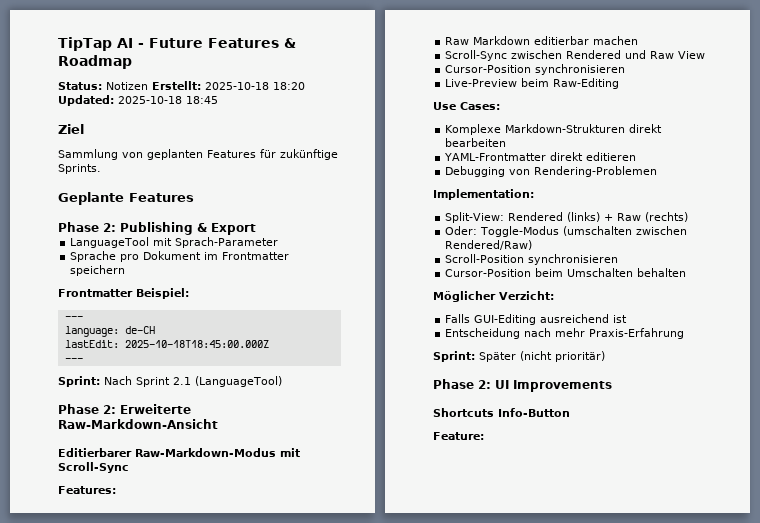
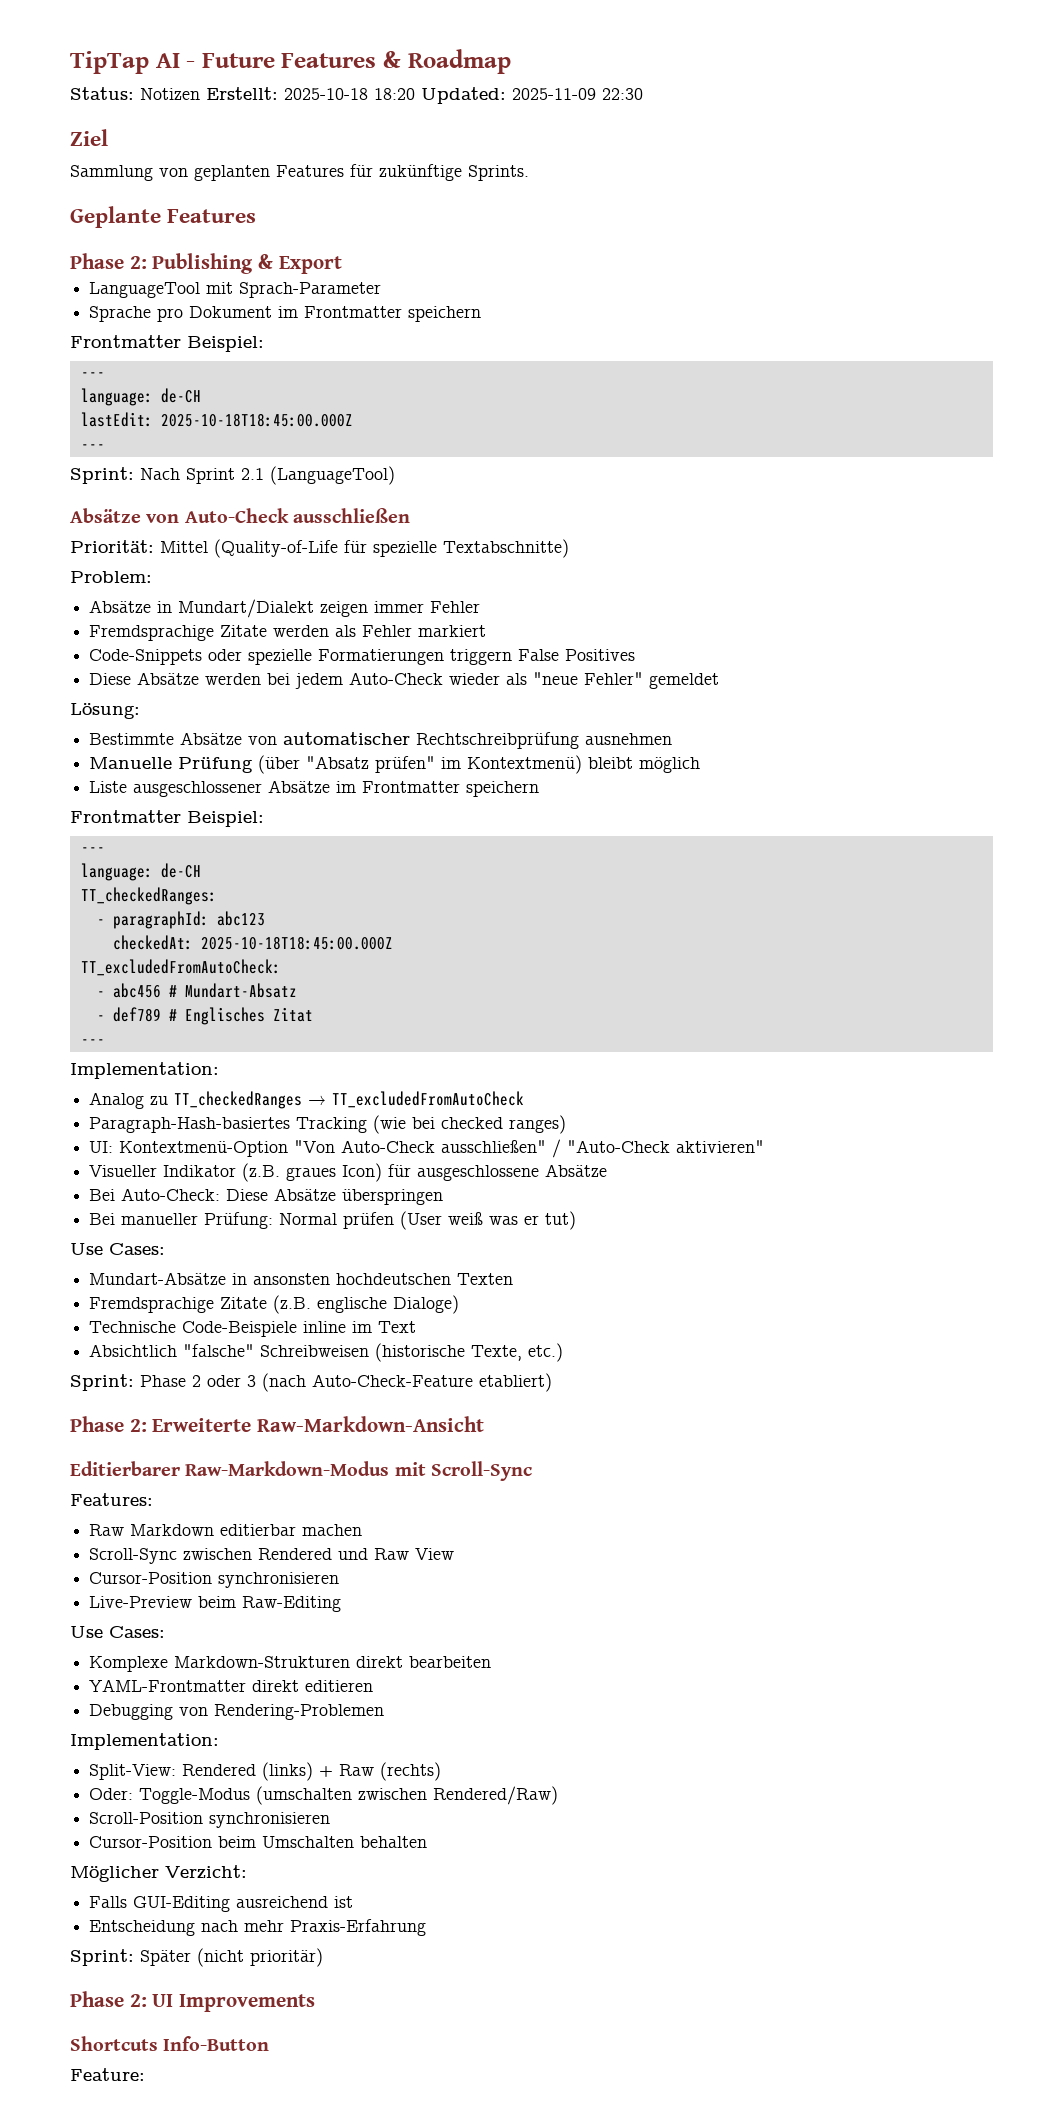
- Status: Notizen Erstellt: 2025-10-18 18:20 Updated: 2025-10-18 18:45
+ Status: Notizen Erstellt: 2025-10-18 18:20 Updated: 2025-11-09 22:30
+ Absätze von Auto-Check ausschließen
+ Priorität: Mittel (Quality-of-Life für spezielle Textabschnitte)
+ Problem:
+ Absätze in Mundart/Dialekt zeigen immer Fehler
+ Fremdsprachige Zitate werden als Fehler markiert
+ Code-Snippets oder spezielle Formatierungen triggern False Positives
+ Diese Absätze werden bei jedem Auto-Check wieder als "neue Fehler" gemeldet
+ Lösung:
+ Bestimmte Absätze von automatischer Rechtschreibprüfung ausnehmen
+ Manuelle Prüfung (über "Absatz prüfen" im Kontextmenü) bleibt möglich
+ Liste ausgeschlossener Absätze im Frontmatter speichern
+ Frontmatter Beispiel:
+ ---
+ language: de-CH
+ TT_checkedRanges:
+ - paragraphId: abc123
+ checkedAt: 2025-10-18T18:45:00.000Z
+ TT_excludedFromAutoCheck:
+ - abc456 # Mundart-Absatz
+ - def789 # Englisches Zitat
+ ---
+ Implementation:
+ Analog zu TT_checkedRanges → TT_excludedFromAutoCheck
+ Paragraph-Hash-basiertes Tracking (wie bei checked ranges)
+ UI: Kontextmenü-Option "Von Auto-Check ausschließen" / "Auto-Check aktivieren"
+ Visueller Indikator (z.B. graues Icon) für ausgeschlossene Absätze
+ Bei Auto-Check: Diese Absätze überspringen
+ Bei manueller Prüfung: Normal prüfen (User weiß was er tut)
+ Use Cases:
+ Mundart-Absätze in ansonsten hochdeutschen Texten
+ Fremdsprachige Zitate (z.B. englische Dialoge)
+ Technische Code-Beispiele inline im Text
+ Absichtlich "falsche" Schreibweisen (historische Texte, etc.)
+ Sprint: Phase 2 oder 3 (nach Auto-Check-Feature etabliert)

